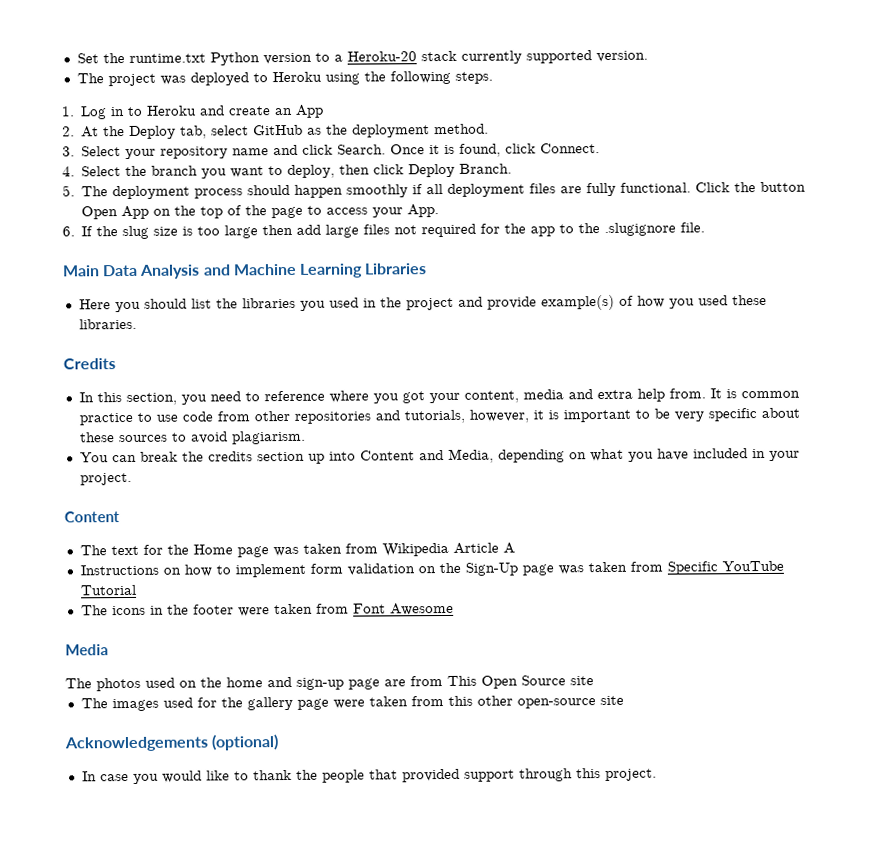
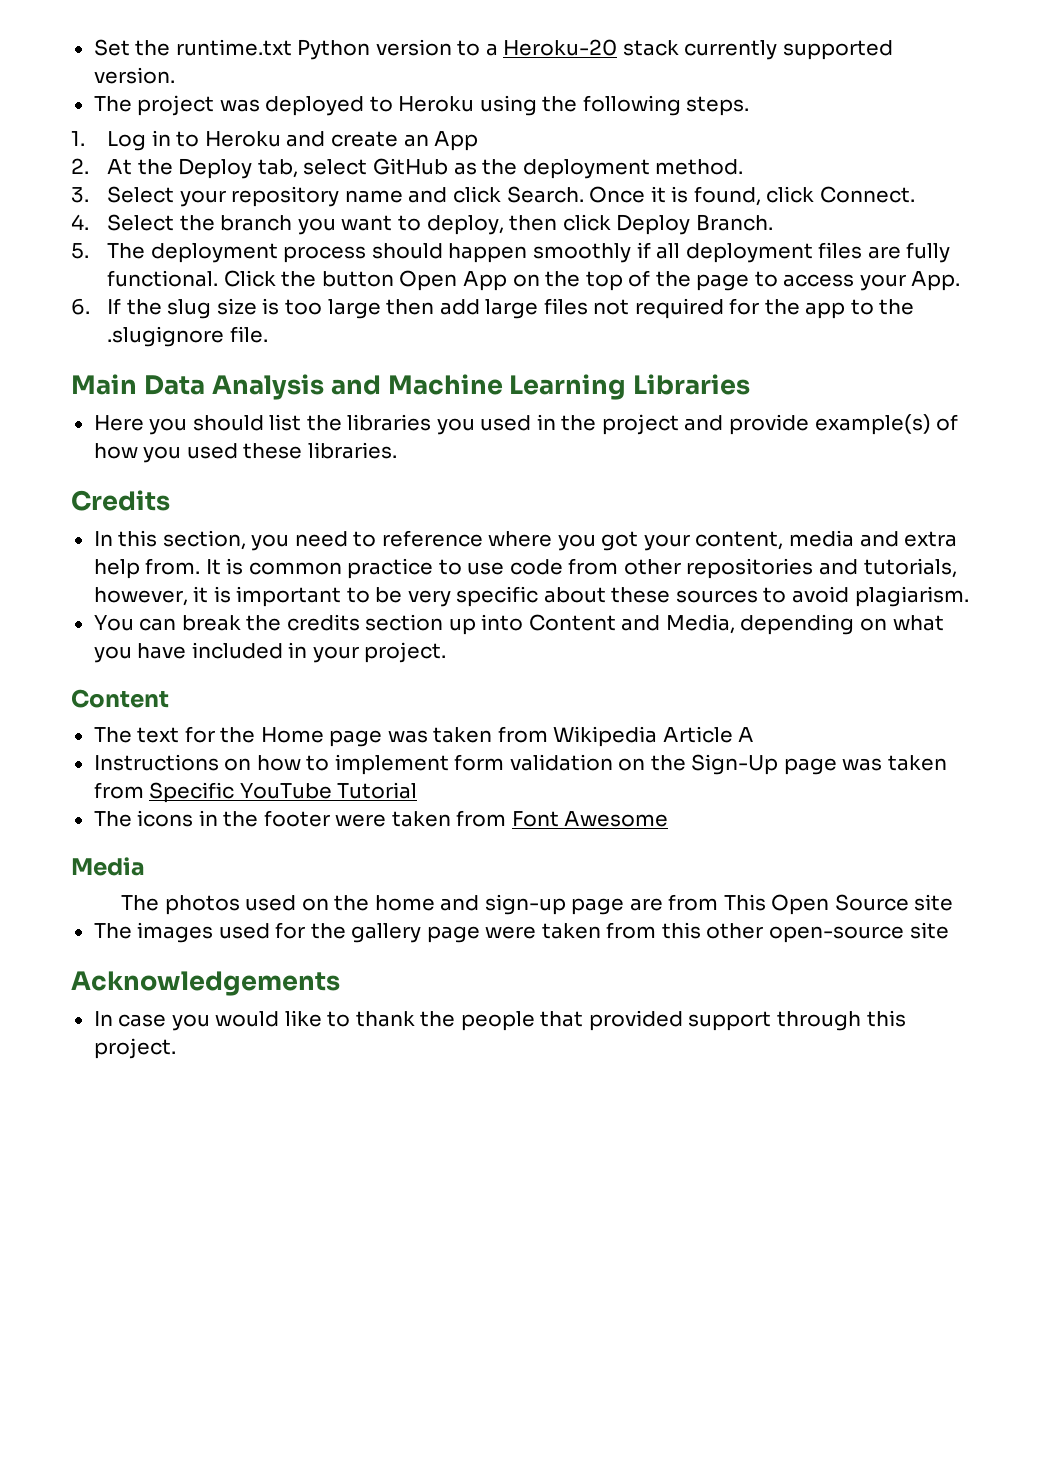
- Acknowledgements (optional)
+ Acknowledgements

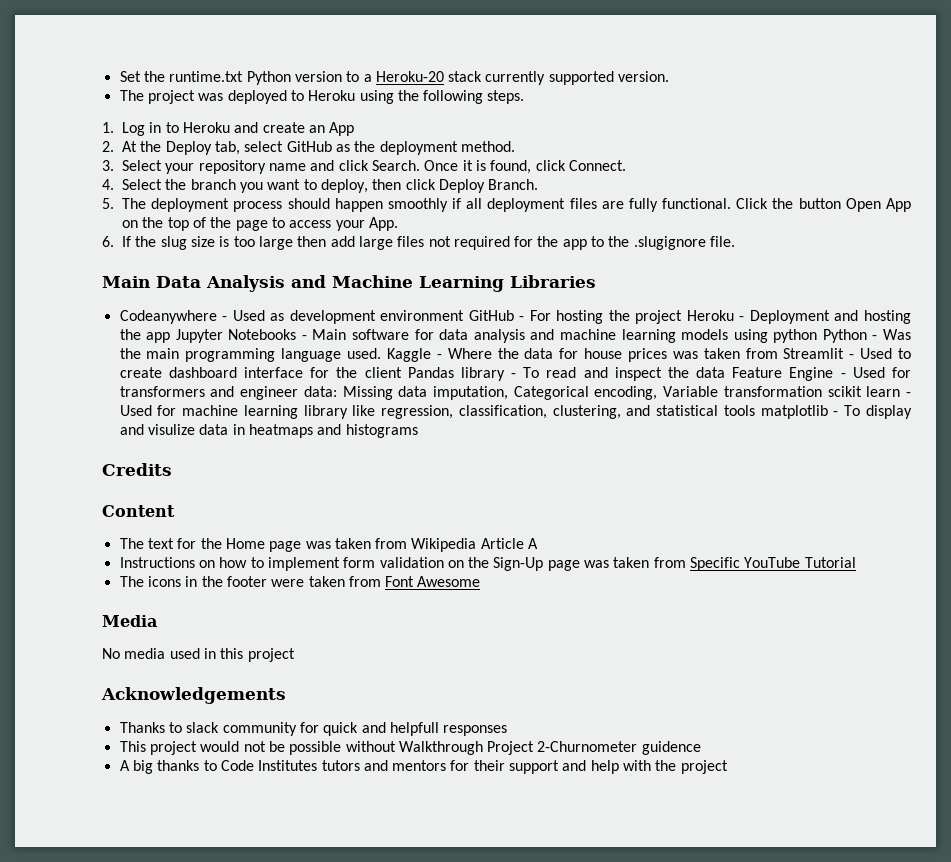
- Here you should list the libraries you used in the project and provide example(s) of how you used these libraries.
+ Codeanywhere - Used as development environment GitHub - For hosting the project Heroku - Deployment and hosting the app Jupyter Notebooks - Main software for data analysis and machine learning models using python Python - Was the main programming language used. Kaggle - Where the data for house prices was taken from Streamlit - Used to create dashboard interface for the client Pandas library - To read and inspect the data Feature Engine - Used for transformers and engineer data: Missing data imputation, Categorical encoding, Variable transformation scikit learn - Used for machine learning library like regression, classification, clustering, and statistical tools matplotlib - To display and visulize data in heatmaps and histograms
  Credits
- In this section, you need to reference where you got your content, media and extra help from. It is common practice to use code from other repositories and tutorials, however, it is important to be very specific about these sources to avoid plagiarism.
- You can break the credits section up into Content and Media, depending on what you have included in your project.
- The photos used on the home and sign-up page are from This Open Source site
- The images used for the gallery page were taken from this other open-source site
+ No media used in this project
  Acknowledgements
- In case you would like to thank the people that provided support through this project.
+ Thanks to slack community for quick and helpfull responses
+ This project would not be possible without Walkthrough Project 2-Churnometer guidence
+ A big thanks to Code Institutes tutors and mentors for their support and help with the project

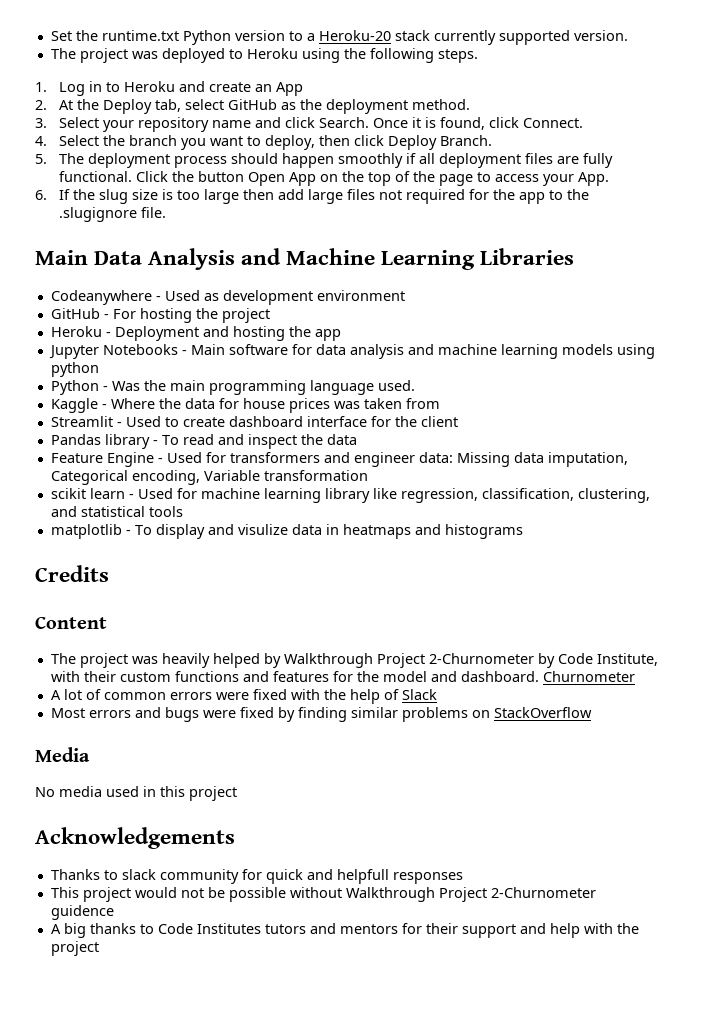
- Codeanywhere - Used as development environment GitHub - For hosting the project Heroku - Deployment and hosting the app Jupyter Notebooks - Main software for data analysis and machine learning models using python Python - Was the main programming language used. Kaggle - Where the data for house prices was taken from Streamlit - Used to create dashboard interface for the client Pandas library - To read and inspect the data Feature Engine - Used for transformers and engineer data:
+ Codeanywhere - Used as development environment
+ GitHub - For hosting the project
+ Heroku - Deployment and hosting the app
+ Jupyter Notebooks - Main software for data analysis and machine learning models using python
+ Python - Was the main programming language used.
+ Kaggle - Where the data for house prices was taken from
+ Streamlit - Used to create dashboard interface for the client
+ Pandas library - To read and inspect the data
+ Feature Engine - Used for transformers and engineer data:
- Missing data imputation, Categorical encoding, Variable transformation scikit learn - Used for machine learning library like regression, classification, clustering, and statistical tools matplotlib - To display and visulize data in heatmaps and histograms
+ Missing data imputation, Categorical encoding, Variable transformation
+ scikit learn - Used for machine learning library like regression, classification, clustering, and statistical tools
+ matplotlib - To display and visulize data in heatmaps and histograms
- The text for the Home page was taken from Wikipedia Article A
- Instructions on how to implement form validation on the Sign-Up page was taken from Specific YouTube Tutorial
- The icons in the footer were taken from Font Awesome
+ The project was heavily helped by Walkthrough Project 2-Churnometer by Code Institute, with their custom functions and features for the model and dashboard. Churnometer
+ A lot of common errors were fixed with the help of Slack
+ Most errors and bugs were fixed by finding similar problems on StackOverflow

